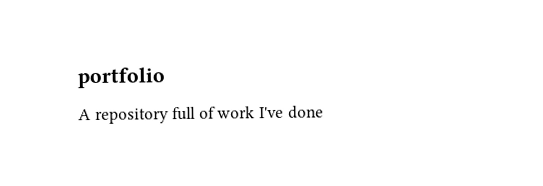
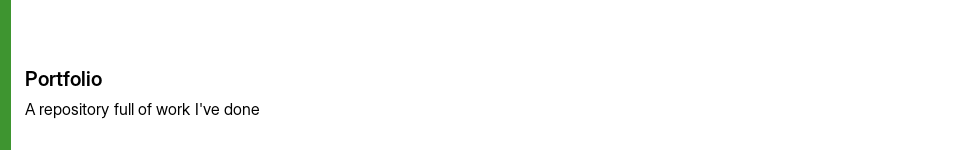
- portfolio
+ Portfolio

